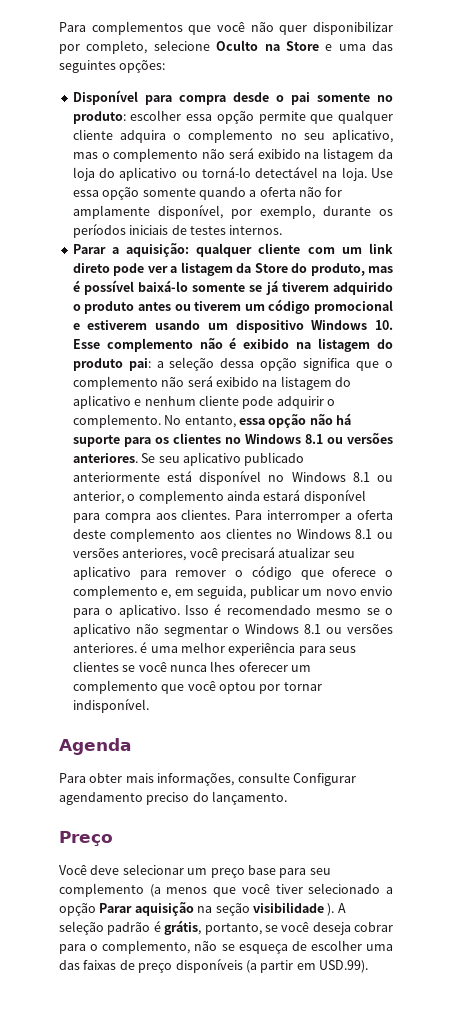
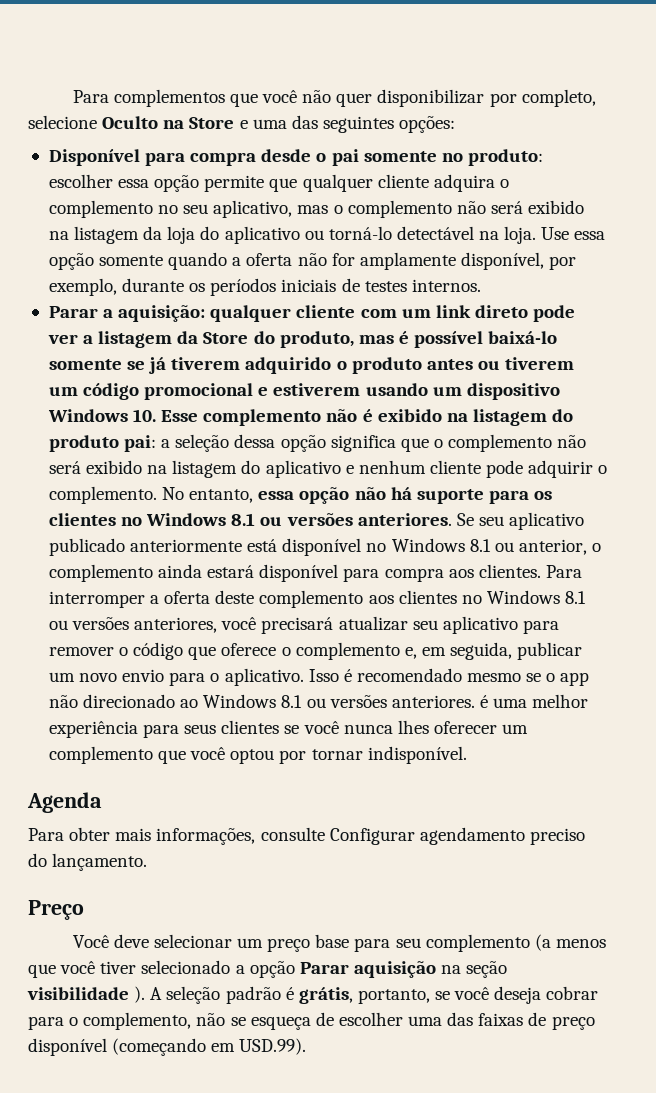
- Isso é recomendado mesmo se o aplicativo não segmentar o Windows 8.1 ou versões anteriores. é uma melhor experiência para seus clientes se você nunca lhes oferecer um complemento que você optou por tornar indisponível.
+ Isso é recomendado mesmo se o app não direcionado ao Windows 8.1 ou versões anteriores. é uma melhor experiência para seus clientes se você nunca lhes oferecer um complemento que você optou por tornar indisponível.
- A seleção padrão é grátis, portanto, se você deseja cobrar para o complemento, não se esqueça de escolher uma das faixas de preço disponíveis (a partir em USD.99).
+ A seleção padrão é grátis, portanto, se você deseja cobrar para o complemento, não se esqueça de escolher uma das faixas de preço disponível (começando em USD.99).

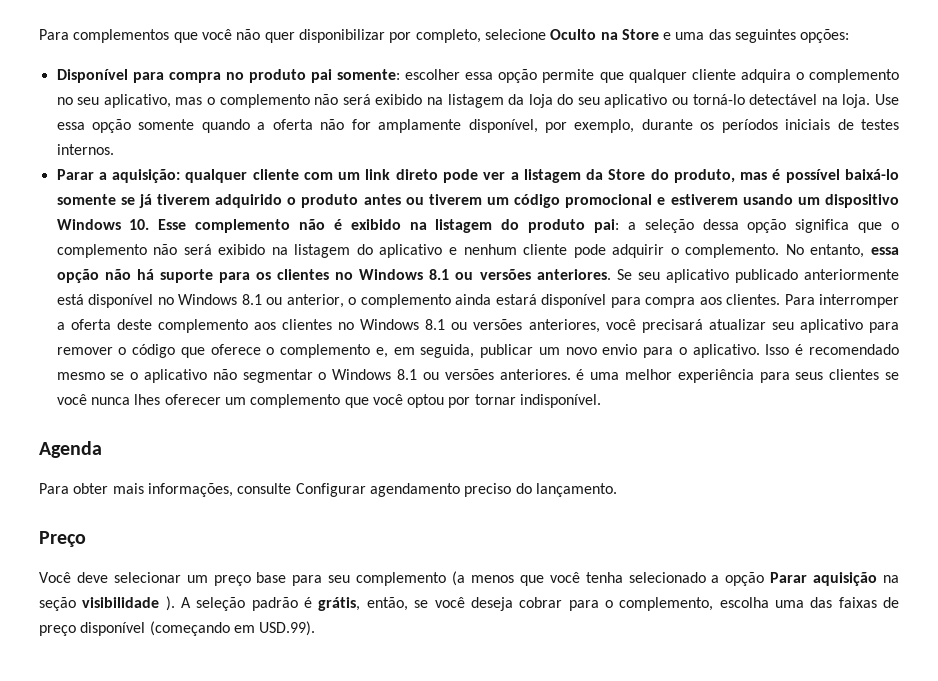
- Disponível para compra desde o pai somente no produto: escolher essa opção permite que qualquer cliente adquira o complemento no seu aplicativo, mas o complemento não será exibido na listagem da loja do aplicativo ou torná-lo detectável na loja.
+ Disponível para compra no produto pai somente: escolher essa opção permite que qualquer cliente adquira o complemento no seu aplicativo, mas o complemento não será exibido na listagem da loja do seu aplicativo ou torná-lo detectável na loja.
- Isso é recomendado mesmo se o app não direcionado ao Windows 8.1 ou versões anteriores. é uma melhor experiência para seus clientes se você nunca lhes oferecer um complemento que você optou por tornar indisponível.
+ Isso é recomendado mesmo se o aplicativo não segmentar o Windows 8.1 ou versões anteriores. é uma melhor experiência para seus clientes se você nunca lhes oferecer um complemento que você optou por tornar indisponível.
- Você deve selecionar um preço base para seu complemento (a menos que você tiver selecionado a opção Parar aquisição na seção visibilidade ).
+ Você deve selecionar um preço base para seu complemento (a menos que você tenha selecionado a opção Parar aquisição na seção visibilidade ).
- A seleção padrão é grátis, portanto, se você deseja cobrar para o complemento, não se esqueça de escolher uma das faixas de preço disponível (começando em USD.99).
+ A seleção padrão é grátis, então, se você deseja cobrar para o complemento, escolha uma das faixas de preço disponível (começando em USD.99).

